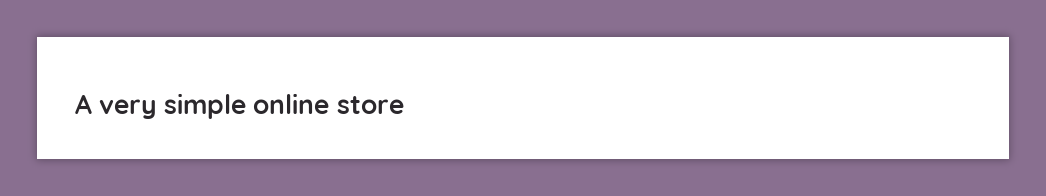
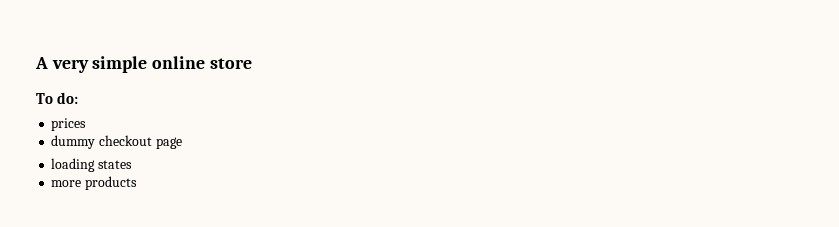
+ To do:
+ prices
+ dummy checkout page
+ loading states
+ more products

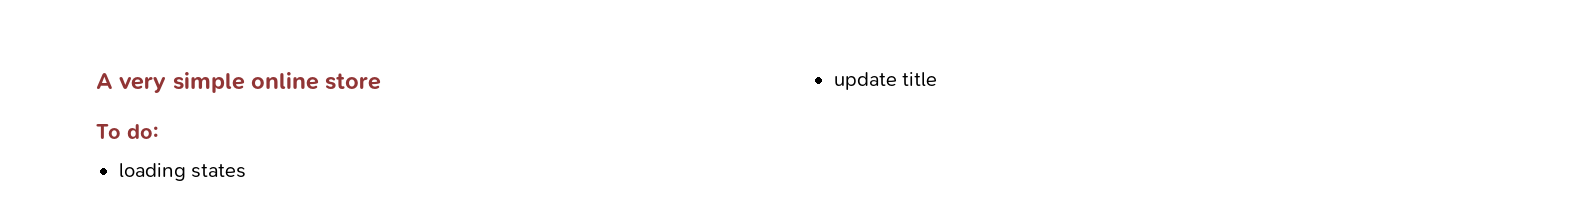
- prices
- dummy checkout page
- more products
+ update title

